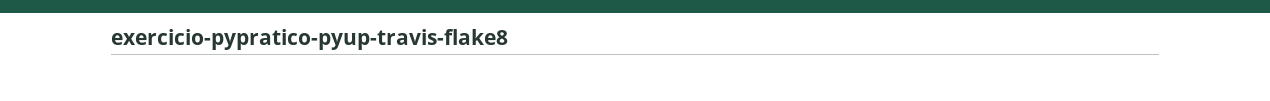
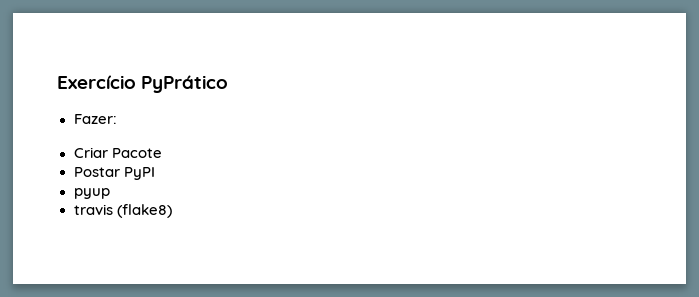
- exercicio-pypratico-pyup-travis-flake8
+ Exercício PyPrático
+ Fazer:
+ Criar Pacote
+ Postar PyPI
+ pyup
+ travis (flake8)

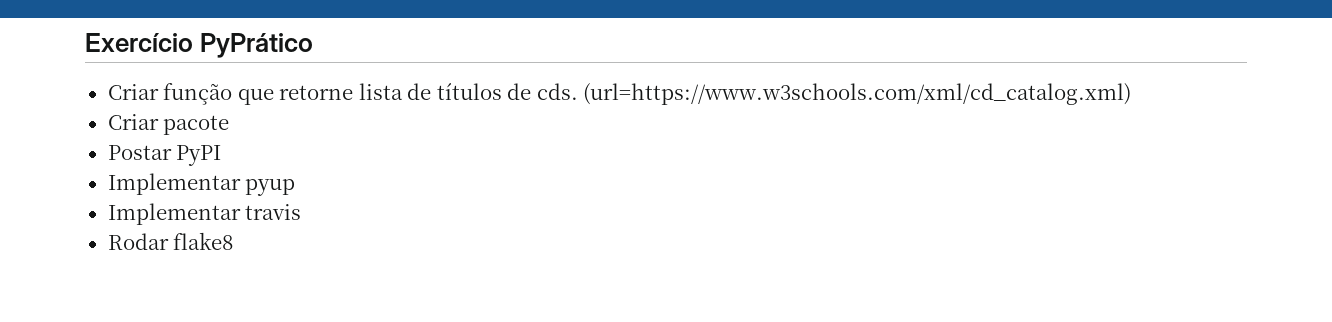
- Fazer:
- Criar Pacote
+ Criar função que retorne lista de títulos de cds. (url=https://www.w3schools.com/xml/cd_catalog.xml)
+ Criar pacote
- pyup
+ Implementar pyup
- travis (flake8)
+ Implementar travis
+ Rodar flake8

